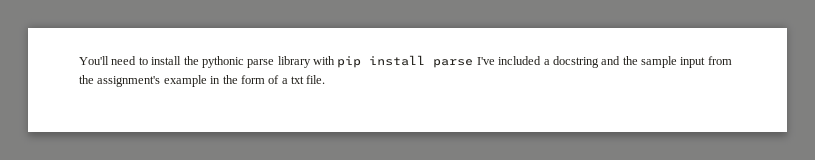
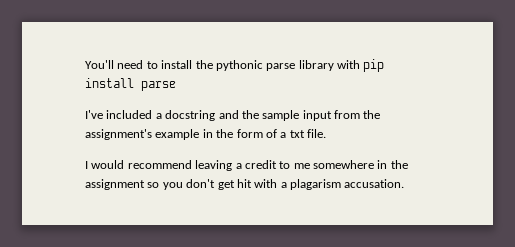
- You'll need to install the pythonic parse library with pip install parse I've included a docstring and the sample input from the assignment's example in the form of a txt file.
+ You'll need to install the pythonic parse library with pip install parse
+ I've included a docstring and the sample input from the assignment's example in the form of a txt file.
+ I would recommend leaving a credit to me somewhere in the assignment so you don't get hit with a plagarism accusation.

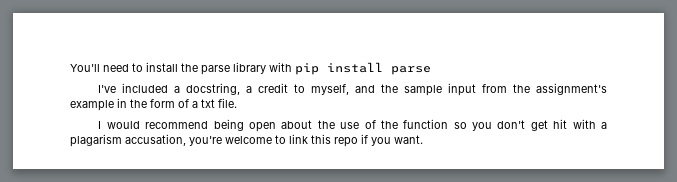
- You'll need to install the pythonic parse library with pip install parse
+ You'll need to install the parse library with pip install parse
- I've included a docstring and the sample input from the assignment's example in the form of a txt file.
+ I've included a docstring, a credit to myself, and the sample input from the assignment's example in the form of a txt file.
- I would recommend leaving a credit to me somewhere in the assignment so you don't get hit with a plagarism accusation.
+ I would recommend being open about the use of the function so you don't get hit with a plagarism accusation, you're welcome to link this repo if you want.

